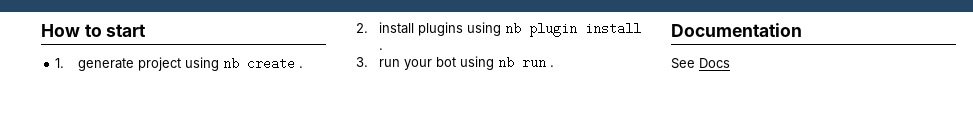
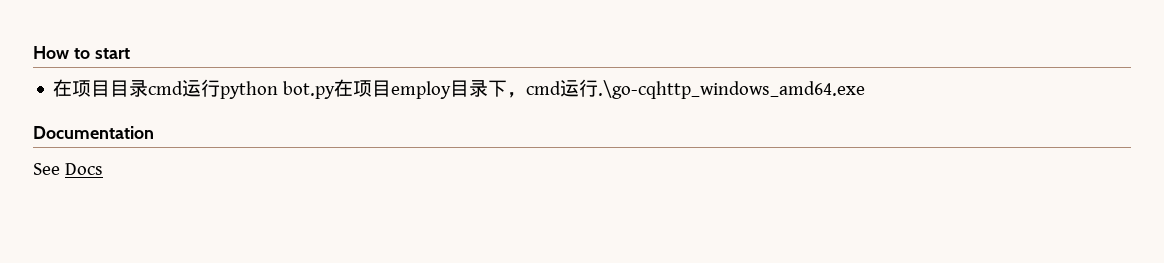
- 1. generate project using nb create .
- 2. install plugins using nb plugin install .
- 3. run your bot using nb run .
+ 在项目目录cmd运行python bot.py在项目employ目录下，cmd运行.\go-cqhttp_windows_amd64.exe

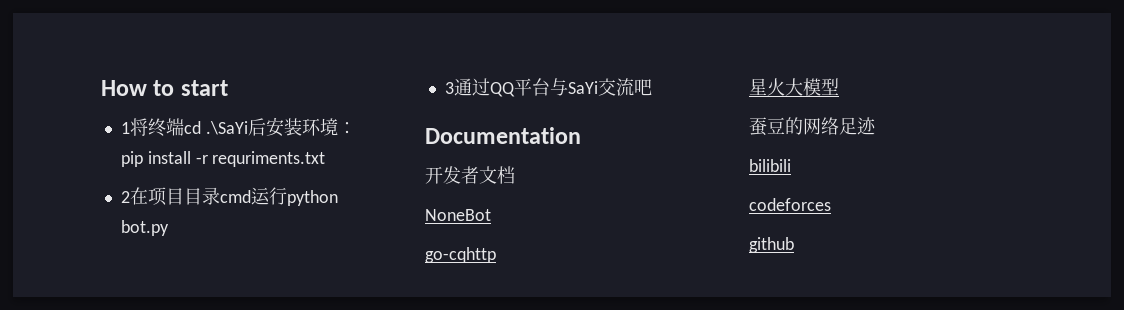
- 在项目目录cmd运行python bot.py在项目employ目录下，cmd运行.\go-cqhttp_windows_amd64.exe
+ 1将终端cd .\SaYi后安装环境：pip install -r requriments.txt
+ 2在项目目录cmd运行python bot.py
+ 3通过QQ平台与SaYi交流吧
  Documentation
- See Docs
+ 开发者文档
+ NoneBot
+ go-cqhttp
+ 星火大模型
+ 蚕豆的网络足迹
+ bilibili
+ codeforces
+ github

